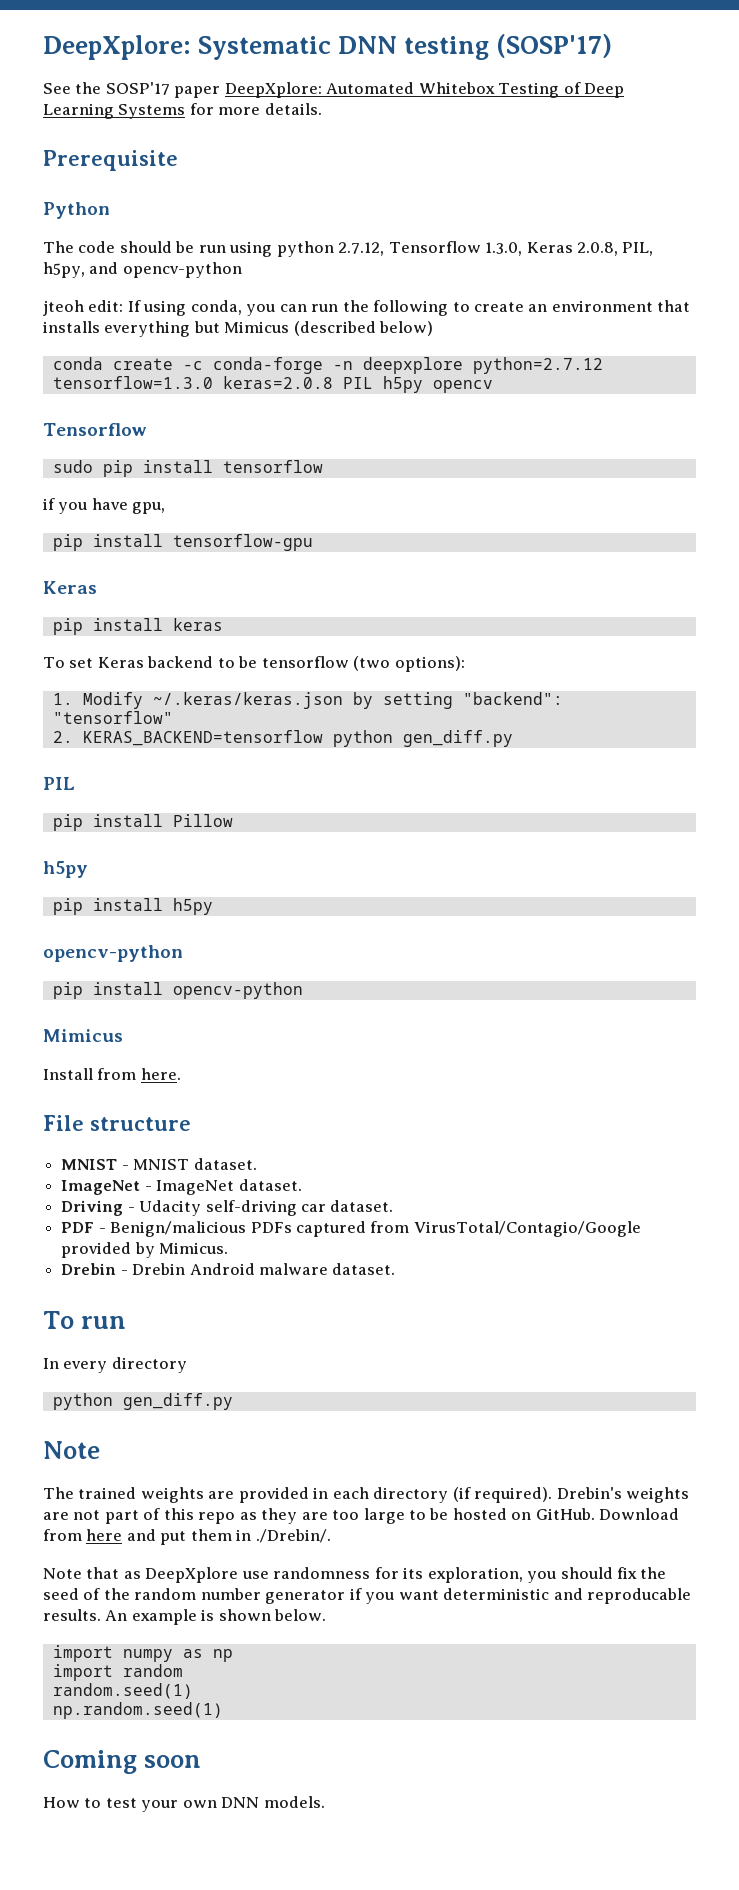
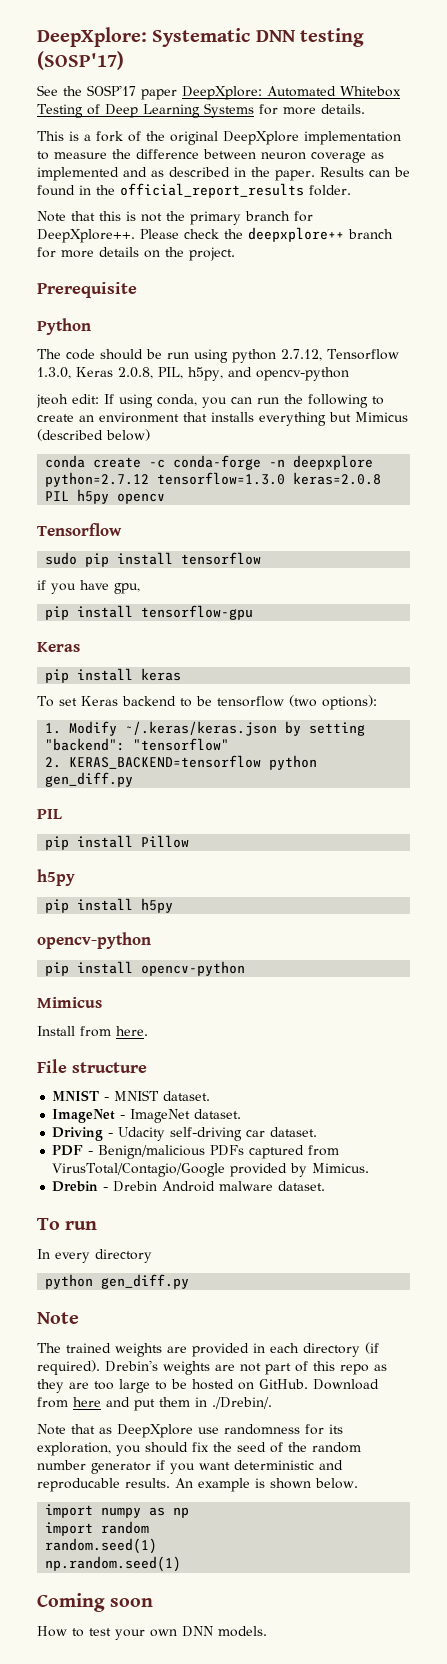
+ This is a fork of the original DeepXplore implementation to measure the difference between neuron coverage as implemented and as described in the paper. Results can be found in the official_report_results folder.
+ Note that this is not the primary branch for DeepXplore++. Please check the deepxplore++ branch for more details on the project.

